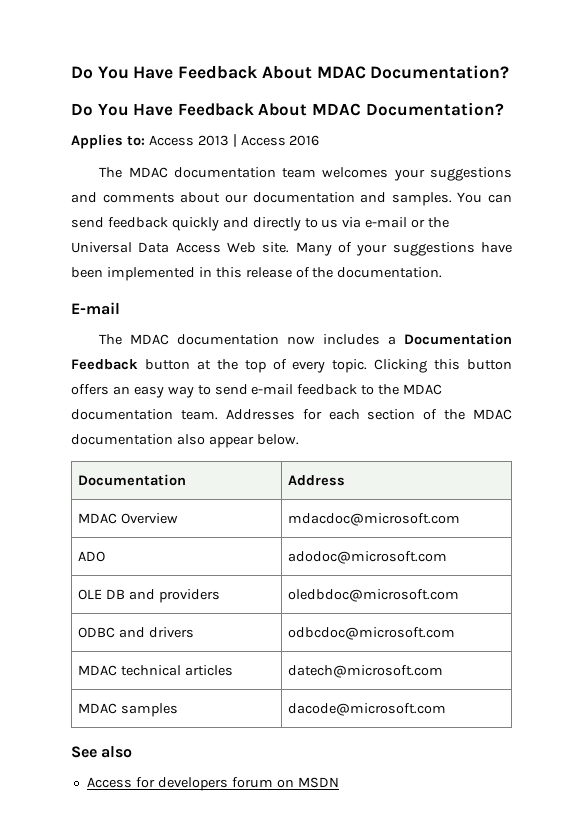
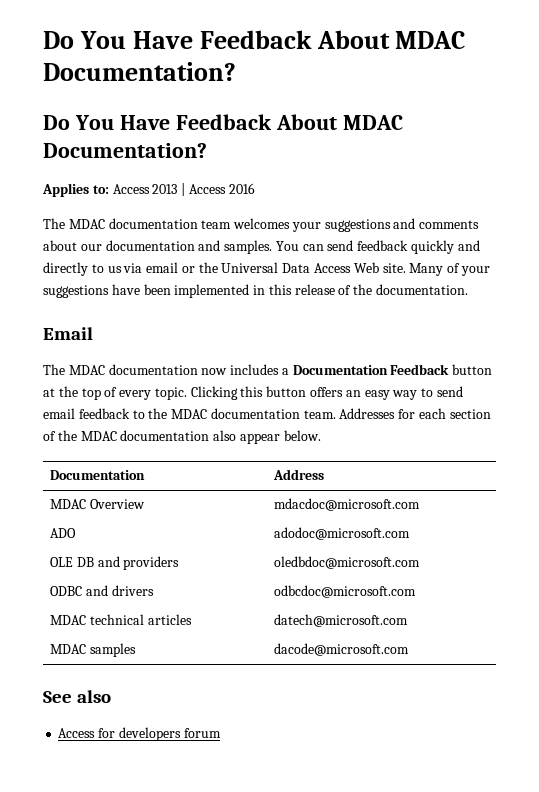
- You can send feedback quickly and directly to us via e-mail or the Universal Data Access Web site.
+ You can send feedback quickly and directly to us via email or the Universal Data Access Web site.
- E-mail
+ Email
- Clicking this button offers an easy way to send e-mail feedback to the MDAC documentation team.
+ Clicking this button offers an easy way to send email feedback to the MDAC documentation team.
- Access for developers forum on MSDN
+ Access for developers forum

